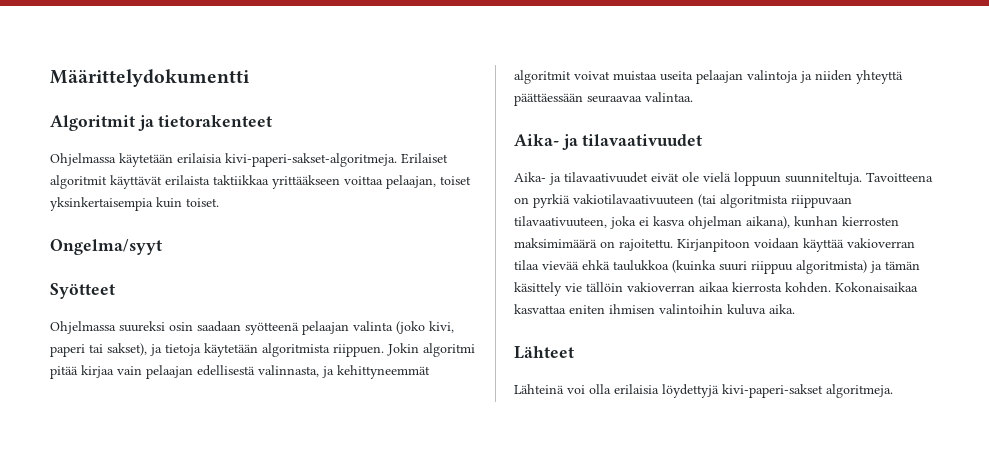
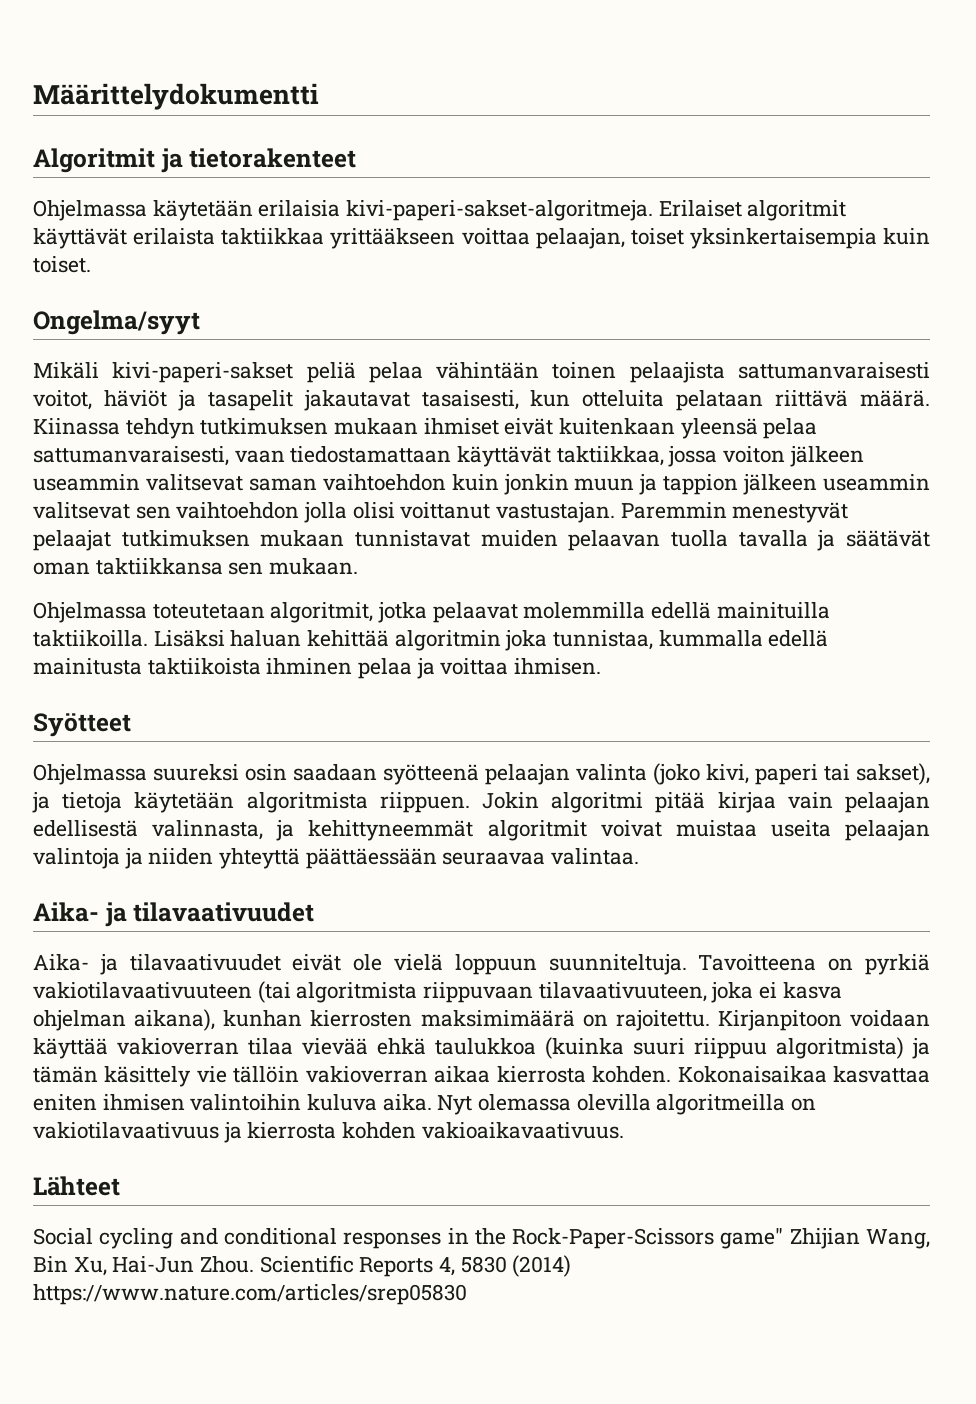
+ Mikäli kivi-paperi-sakset peliä pelaa vähintään toinen pelaajista sattumanvaraisesti voitot, häviöt ja tasapelit jakautavat tasaisesti, kun otteluita pelataan riittävä määrä. Kiinassa tehdyn tutkimuksen mukaan ihmiset eivät kuitenkaan yleensä pelaa sattumanvaraisesti, vaan tiedostamattaan käyttävät taktiikkaa, jossa voiton jälkeen useammin valitsevat saman vaihtoehdon kuin jonkin muun ja tappion jälkeen useammin valitsevat sen vaihtoehdon jolla olisi voittanut vastustajan. Paremmin menestyvät pelaajat tutkimuksen mukaan tunnistavat muiden pelaavan tuolla tavalla ja säätävät oman taktiikkansa sen mukaan.
+ Ohjelmassa toteutetaan algoritmit, jotka pelaavat molemmilla edellä mainituilla taktiikoilla. Lisäksi haluan kehittää algoritmin joka tunnistaa, kummalla edellä mainitusta taktiikoista ihminen pelaa ja voittaa ihmisen.
- Kokonaisaikaa kasvattaa eniten ihmisen valintoihin kuluva aika.
+ Kokonaisaikaa kasvattaa eniten ihmisen valintoihin kuluva aika. Nyt olemassa olevilla algoritmeilla on vakiotilavaativuus ja kierrosta kohden vakioaikavaativuus.
  Lähteet
- Lähteinä voi olla erilaisia löydettyjä kivi-paperi-sakset algoritmeja.
+ Social cycling and conditional responses in the Rock-Paper-Scissors game" Zhijian Wang, Bin Xu, Hai-Jun Zhou. Scientific Reports 4, 5830 (2014) https://www.nature.com/articles/srep05830

